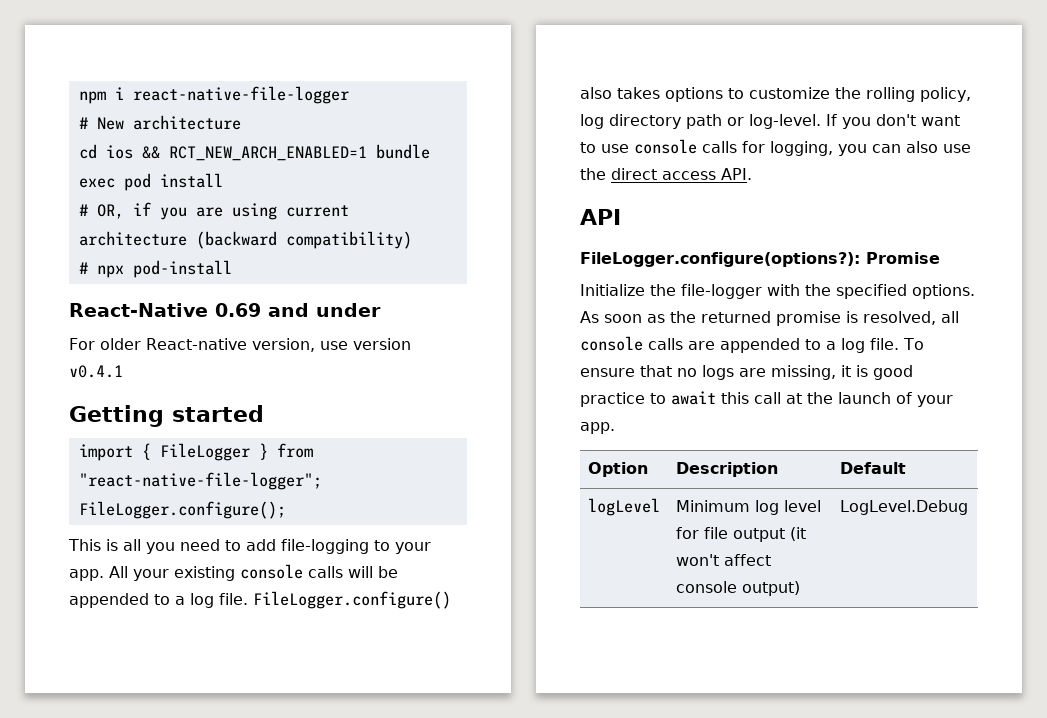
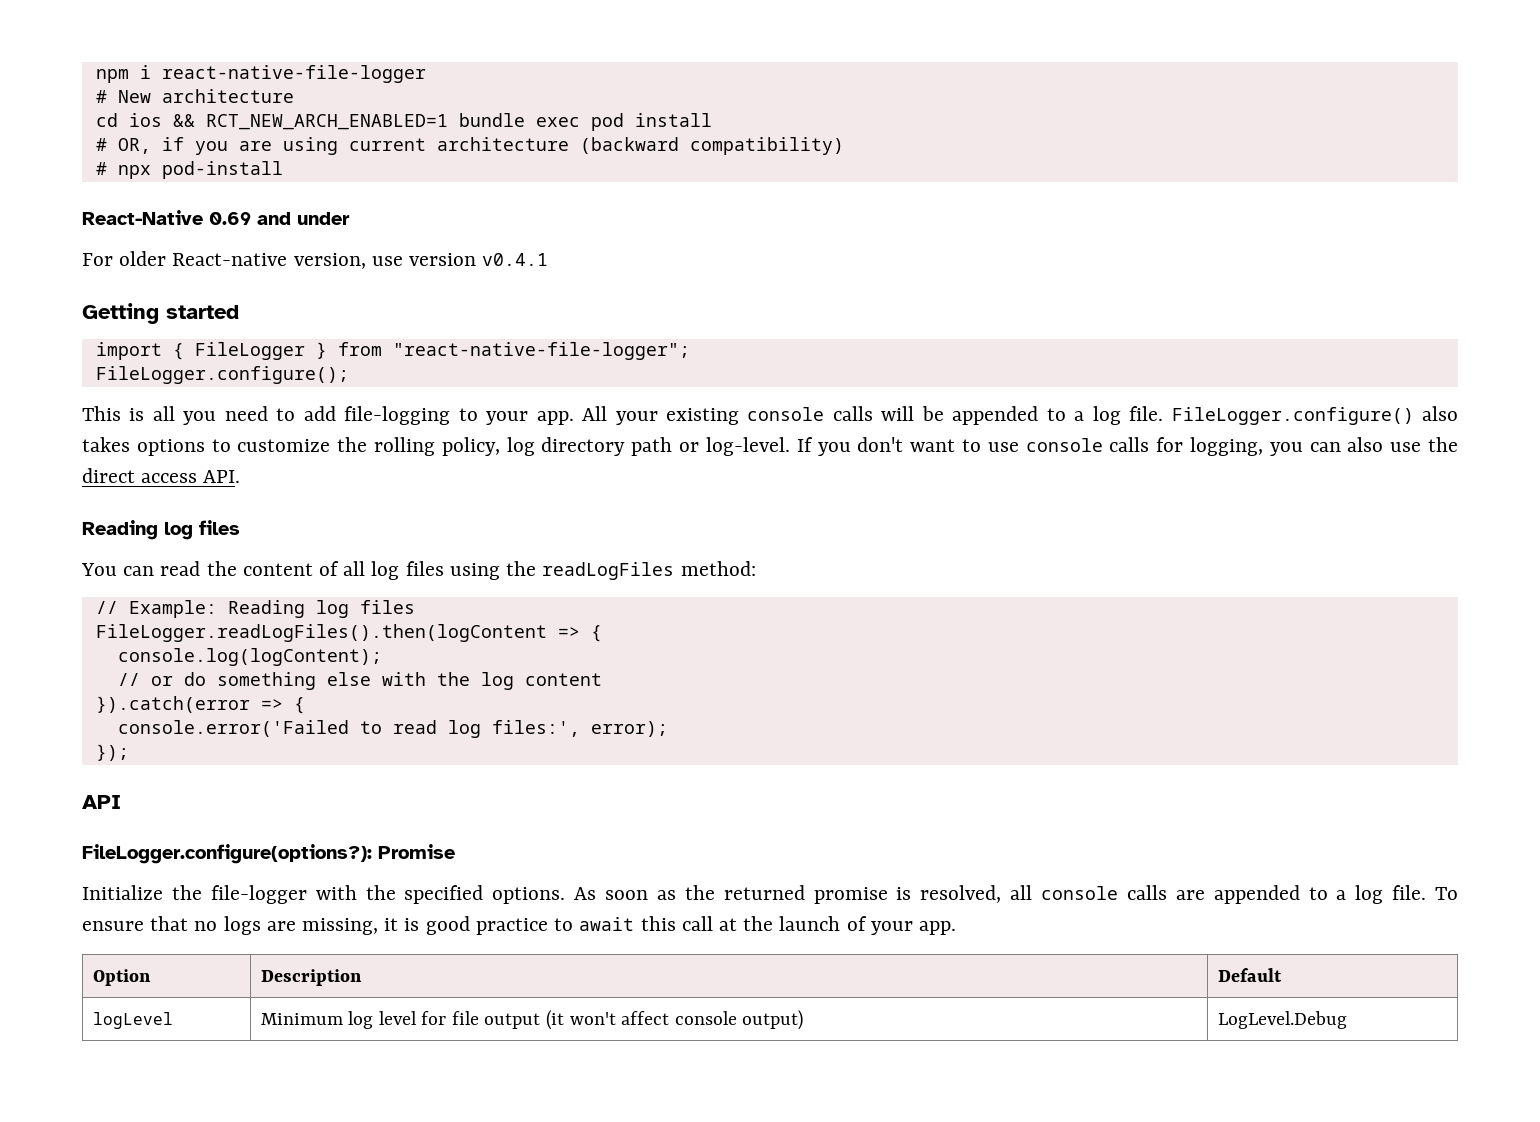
  If you don't want to use console calls for logging, you can also use the direct access API.
+ Reading log files
+ You can read the content of all log files using the readLogFiles method:
+ // Example: Reading log files
+ FileLogger.readLogFiles().then(logContent => {
+ console.log(logContent);
+ // or do something else with the log content
+ }).catch(error => {
+ console.error('Failed to read log files:', error);
+ });

